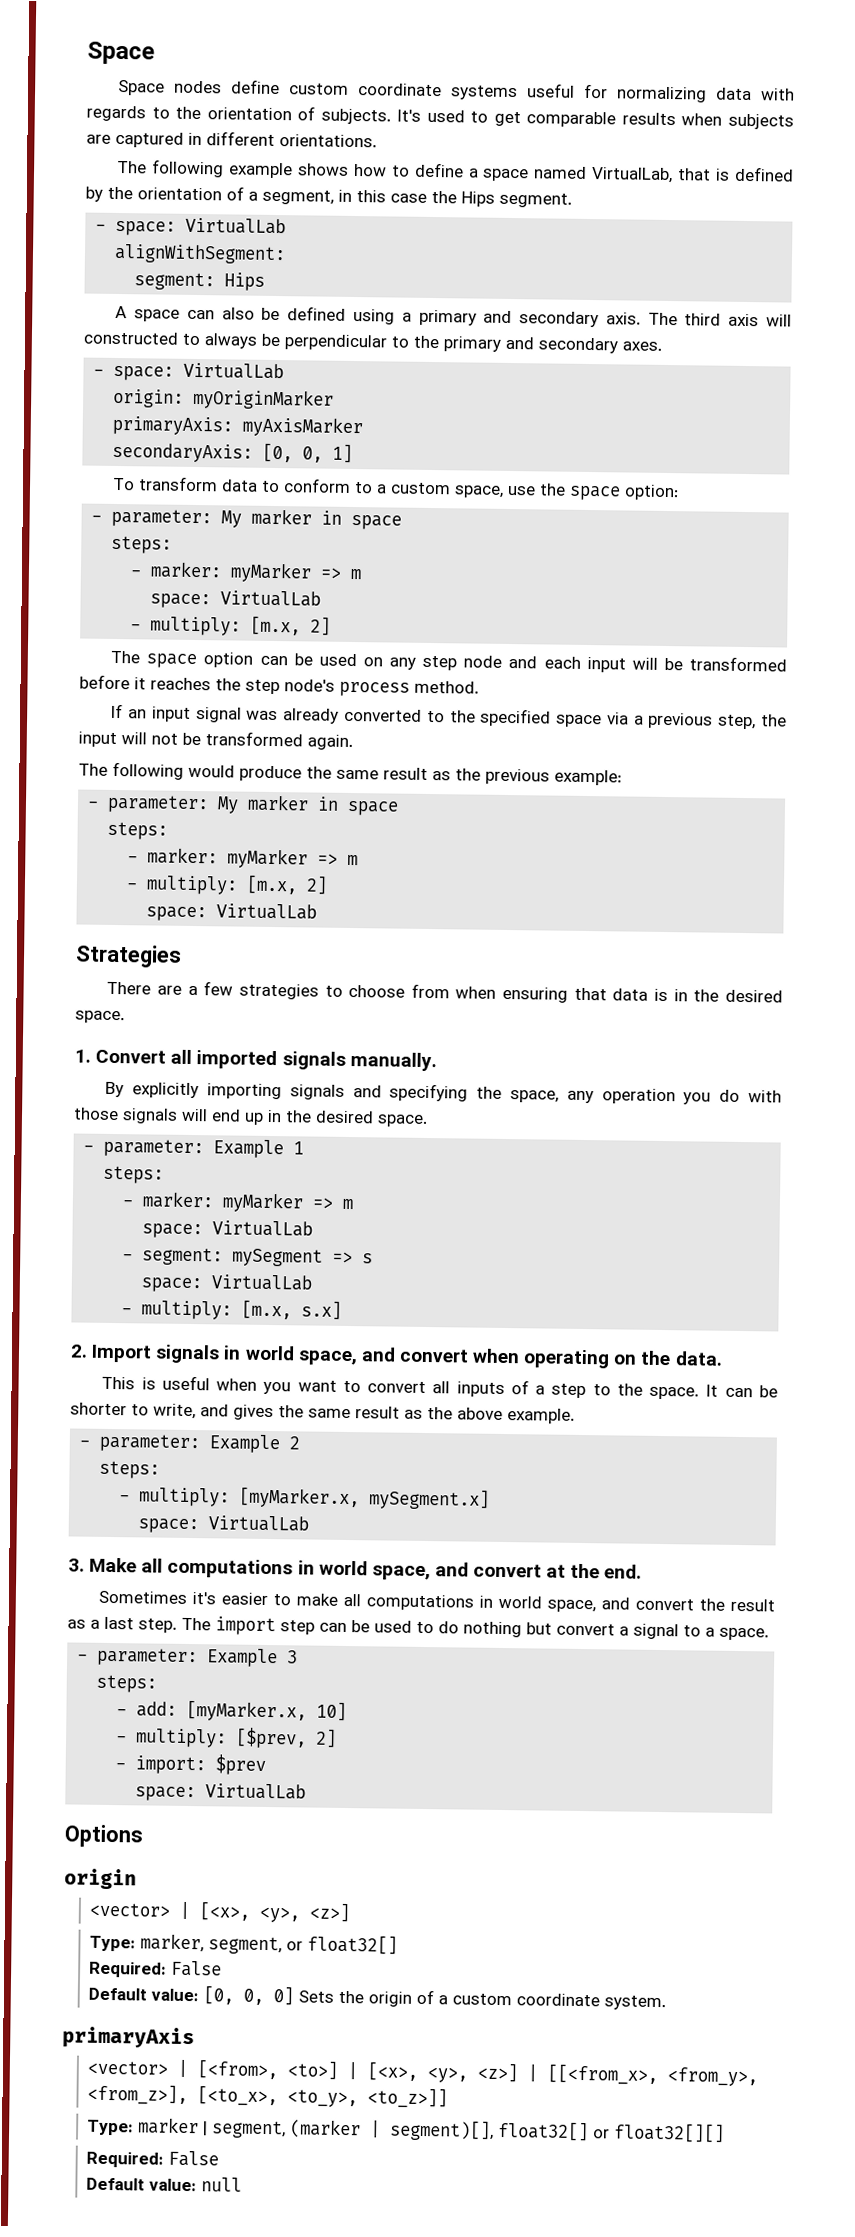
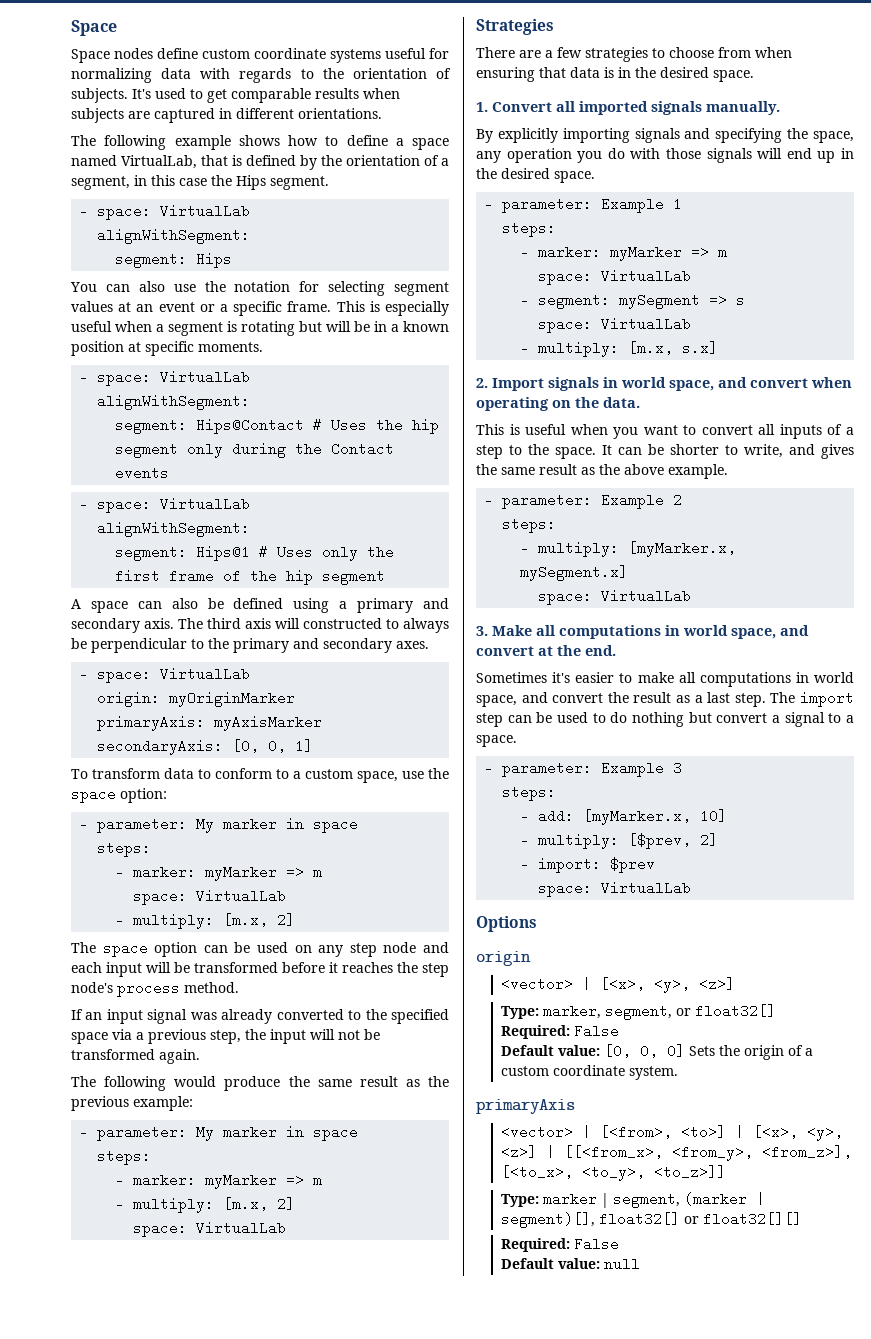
+ You can also use the notation for selecting segment values at an event or a specific frame. This is especially useful when a segment is rotating but will be in a known position at specific moments.
+ - space: VirtualLab
+ alignWithSegment:
+ segment: Hips@Contact # Uses the hip segment only during the Contact events
+ - space: VirtualLab
+ alignWithSegment:
+ segment: Hips@1 # Uses only the first frame of the hip segment

